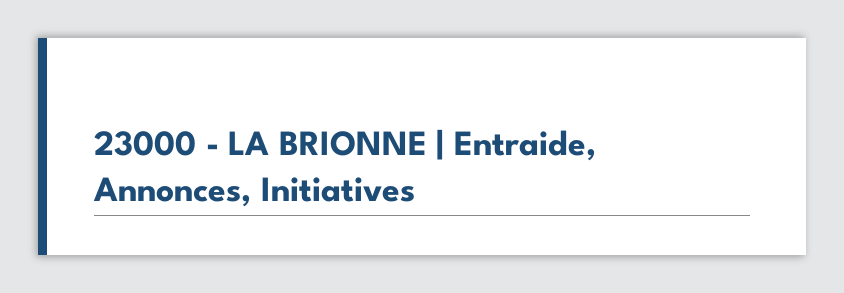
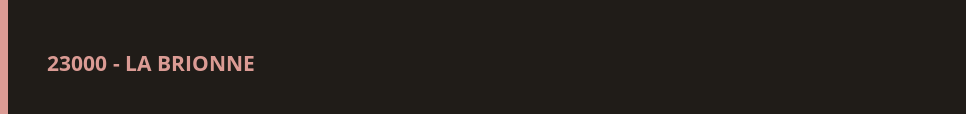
- 23000 - LA BRIONNE | Entraide, Annonces, Initiatives
+ 23000 - LA BRIONNE

